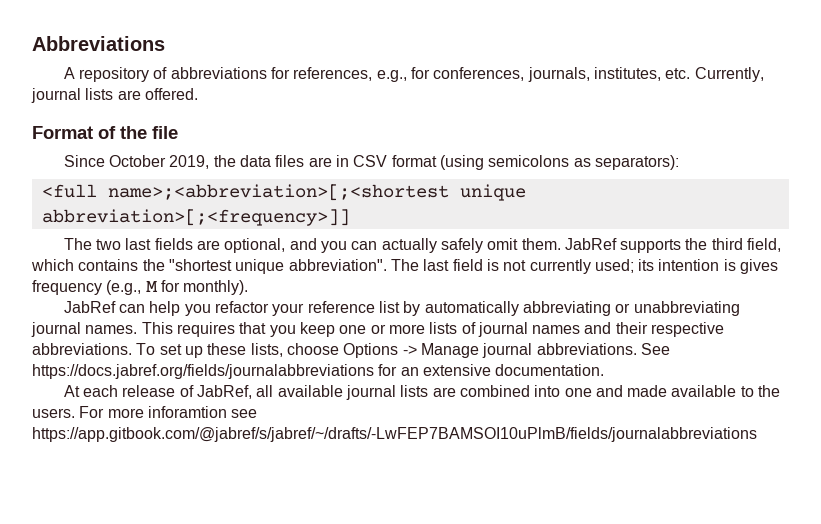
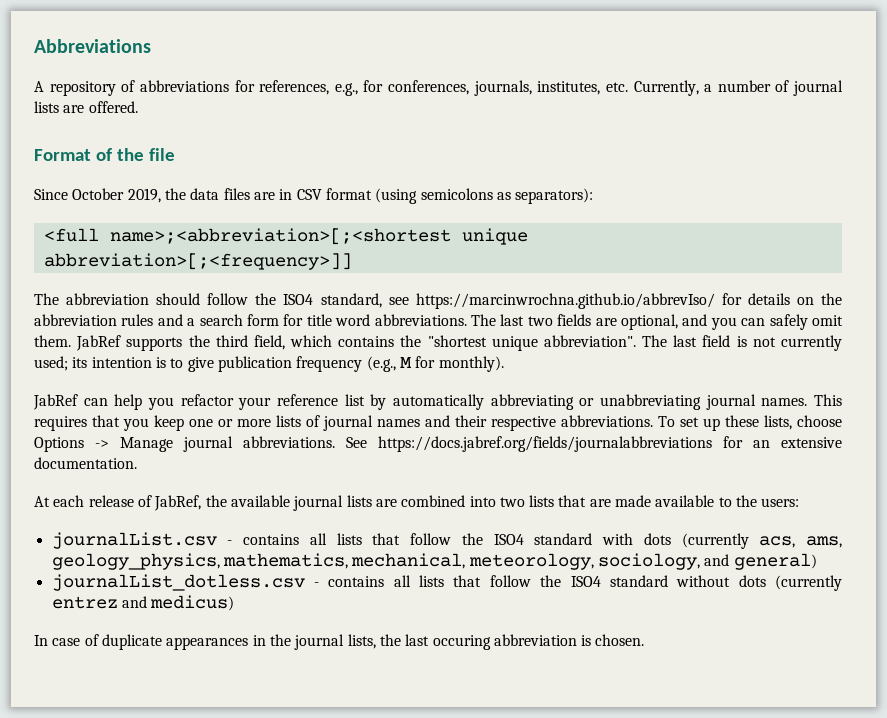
- A repository of abbreviations for references, e.g., for conferences, journals, institutes, etc. Currently, journal lists are offered.
+ A repository of abbreviations for references, e.g., for conferences, journals, institutes, etc. Currently, a number of journal lists are offered.
- The two last fields are optional, and you can actually safely omit them.
+ The abbreviation should follow the ISO4 standard, see https://marcinwrochna.github.io/abbrevIso/ for details on the abbreviation rules and a search form for title word abbreviations. The last two fields are optional, and you can safely omit them.
- The last field is not currently used; its intention is gives frequency (e.g., M for monthly).
+ The last field is not currently used; its intention is to give publication frequency (e.g., M for monthly).
- At each release of JabRef, all available journal lists are combined into one and made available to the users. For more inforamtion see https://app.gitbook.com/@jabref/s/jabref/~/drafts/-LwFEP7BAMSOI10uPlmB/fields/journalabbreviations
+ At each release of JabRef, the available journal lists are combined into two lists that are made available to the users:
+ journalList.csv - contains all lists that follow the ISO4 standard with dots (currently acs, ams, geology_physics, mathematics, mechanical, meteorology, sociology, and general)
+ journalList_dotless.csv - contains all lists that follow the ISO4 standard without dots (currently entrez and medicus)
+ In case of duplicate appearances in the journal lists, the last occuring abbreviation is chosen.

